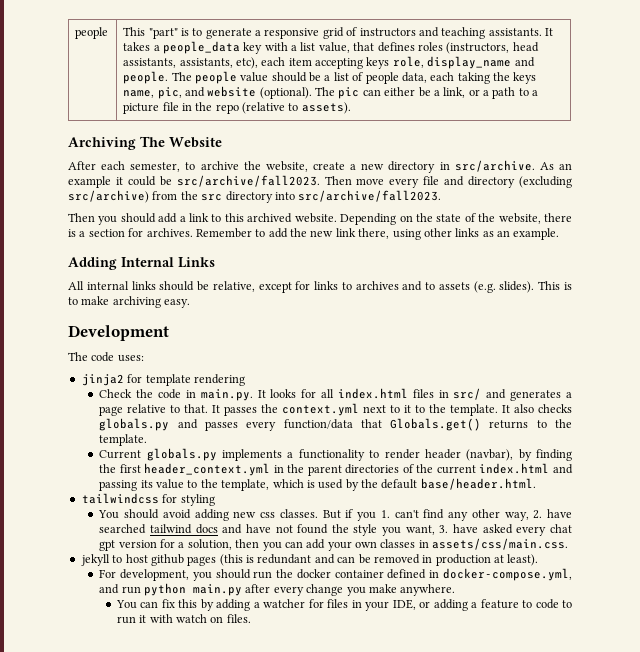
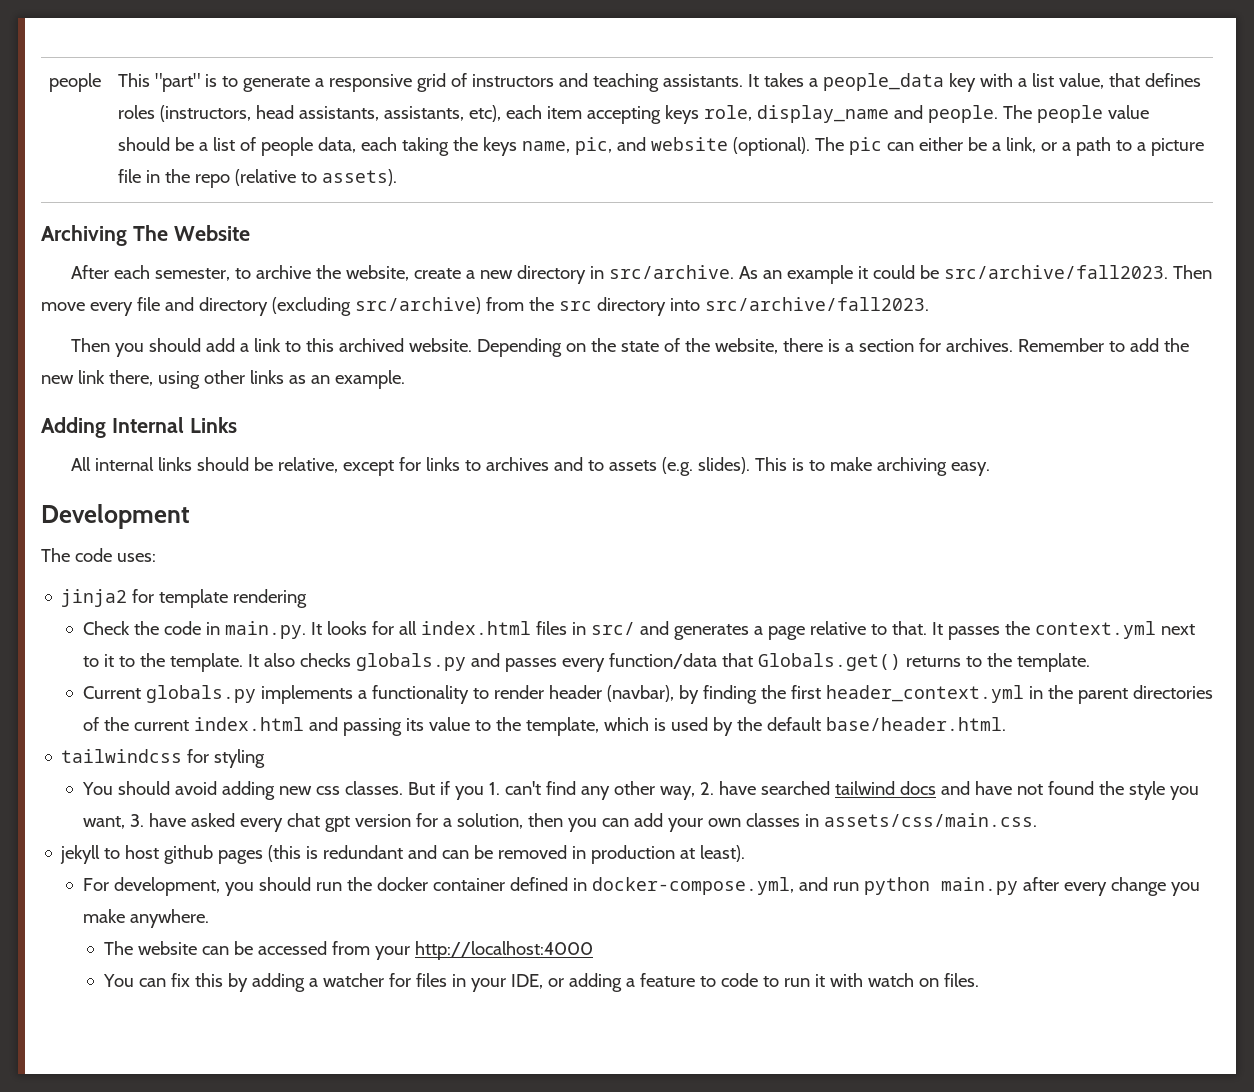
+ The website can be accessed from your http://localhost:4000

